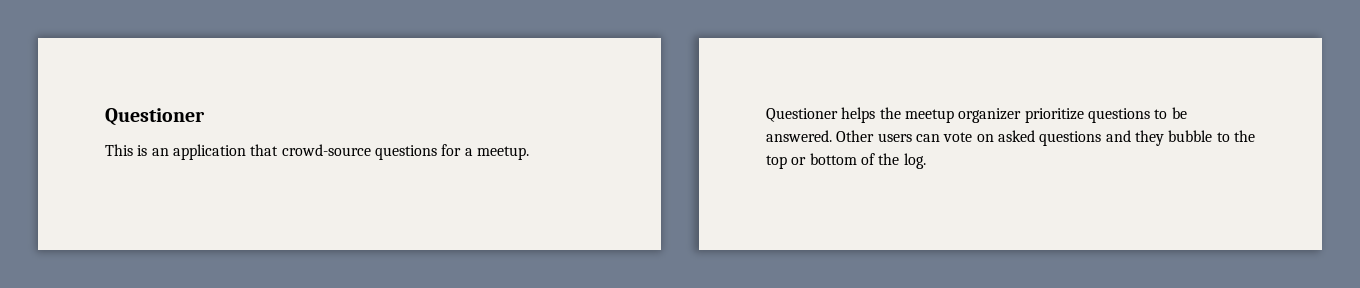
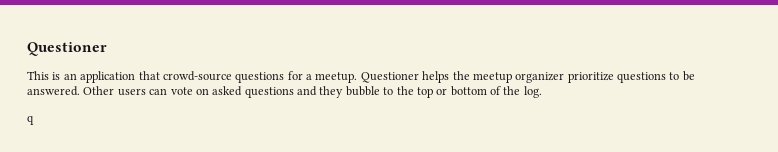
+ q

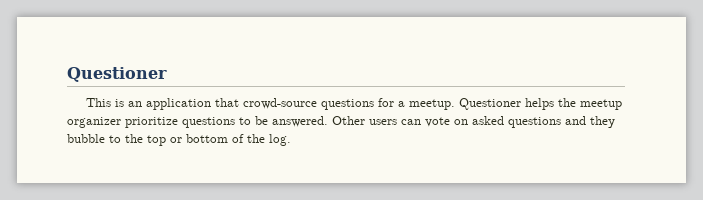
- q

